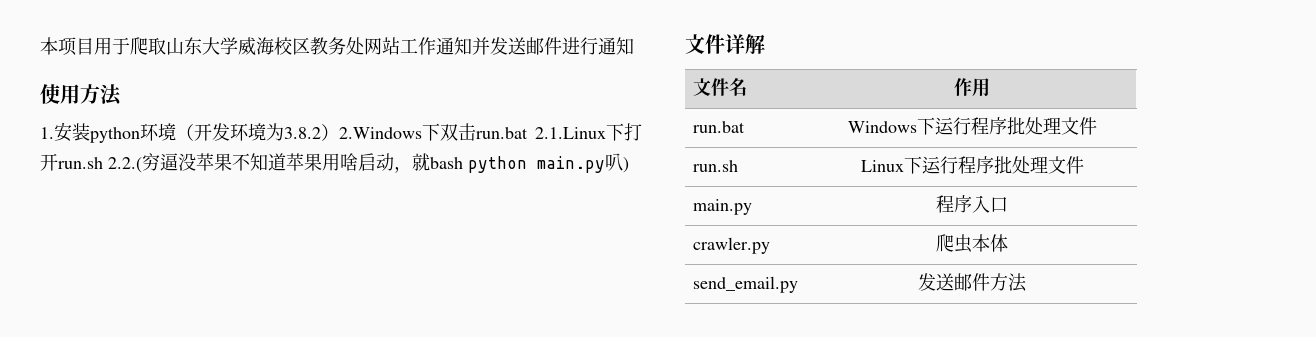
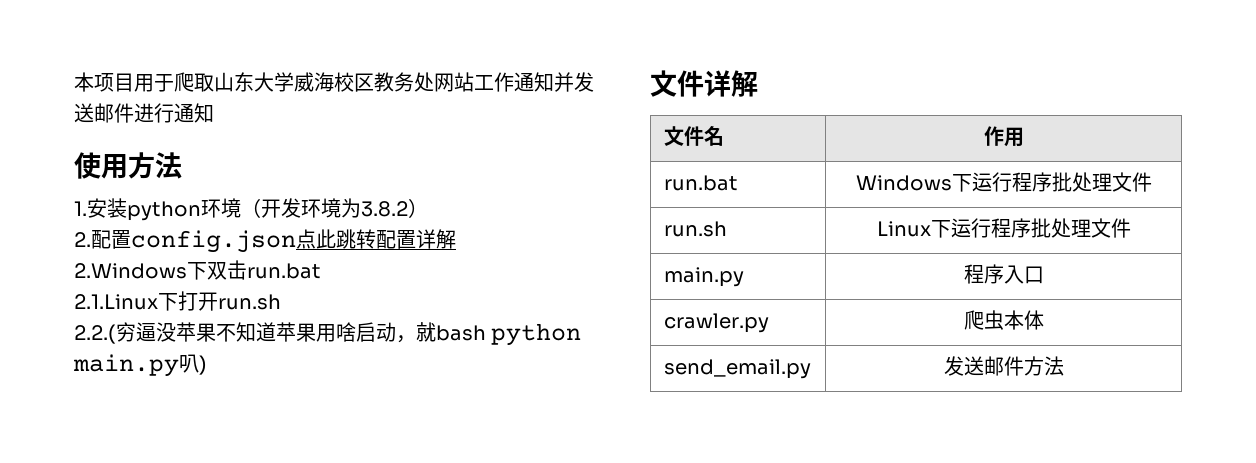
- 1.安装python环境（开发环境为3.8.2）2.Windows下双击run.bat 2.1.Linux下打开run.sh 2.2.(穷逼没苹果不知道苹果用啥启动，就bash python main.py叭)
+ 1.安装python环境（开发环境为3.8.2）
+ 2.配置config.json点此跳转配置详解
+ 2.Windows下双击run.bat
+ 2.1.Linux下打开run.sh
+ 2.2.(穷逼没苹果不知道苹果用啥启动，就bash python main.py叭)

